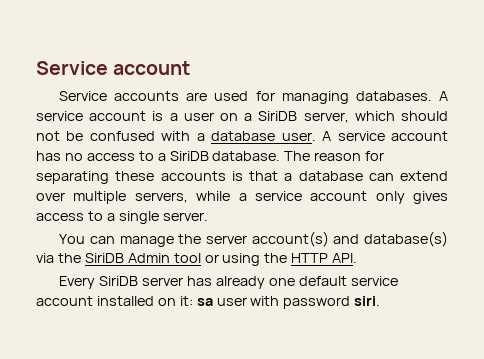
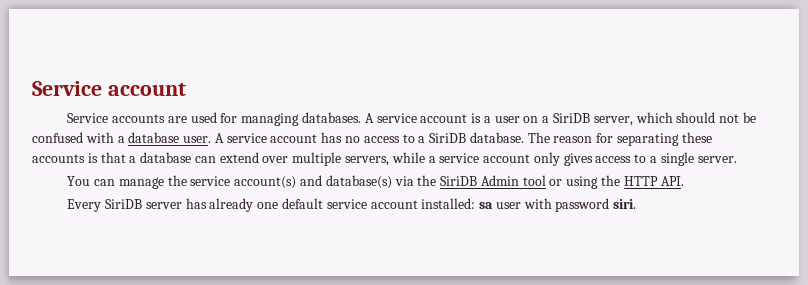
- You can manage the server account(s) and database(s) via the SiriDB Admin tool or using the HTTP API.
+ You can manage the service account(s) and database(s) via the SiriDB Admin tool or using the HTTP API.
- Every SiriDB server has already one default service account installed on it: sa user with password siri.
+ Every SiriDB server has already one default service account installed: sa user with password siri.

